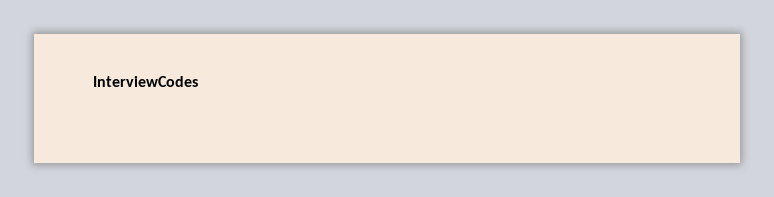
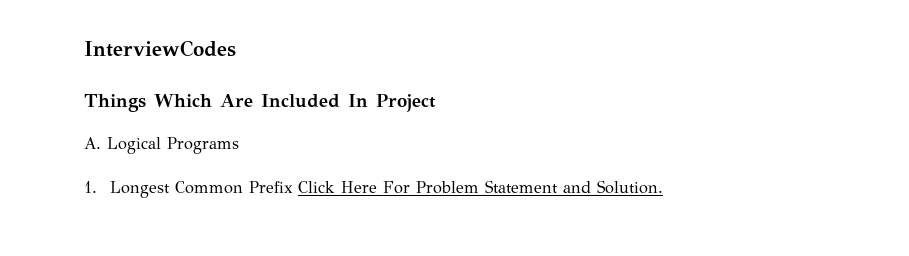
+ Things Which Are Included In Project
+ A. Logical Programs
+ 1. Longest Common Prefix Click Here For Problem Statement and Solution.

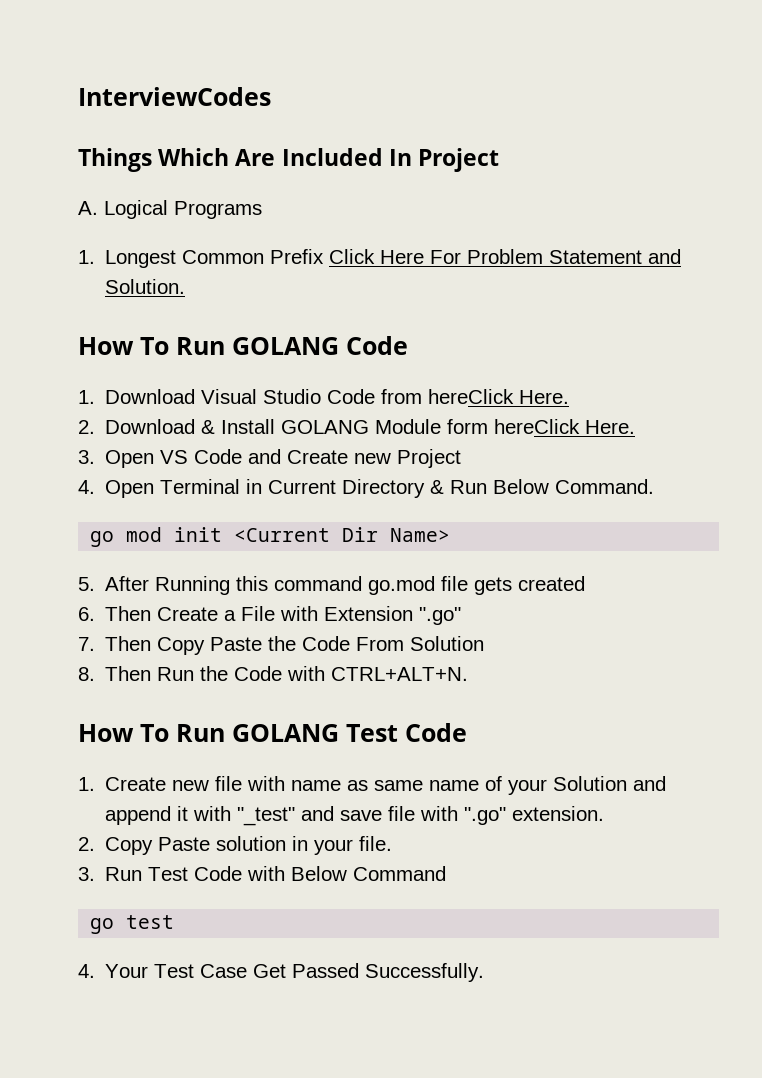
+ How To Run GOLANG Code
+ 1. Download Visual Studio Code from hereClick Here.
+ 2. Download & Install GOLANG Module form hereClick Here.
+ 3. Open VS Code and Create new Project
+ 4. Open Terminal in Current Directory & Run Below Command.
+ go mod init <Current Dir Name>
+ 5. After Running this command go.mod file gets created
+ 6. Then Create a File with Extension ".go"
+ 7. Then Copy Paste the Code From Solution
+ 8. Then Run the Code with CTRL+ALT+N.
+ How To Run GOLANG Test Code
+ 1. Create new file with name as same name of your Solution and append it with "_test" and save file with ".go" extension.
+ 2. Copy Paste solution in your file.
+ 3. Run Test Code with Below Command
+ go test
+ 4. Your Test Case Get Passed Successfully.

